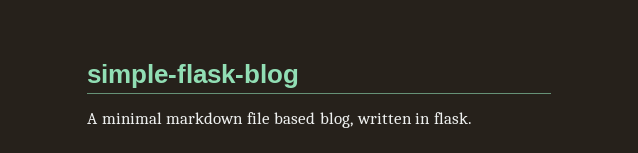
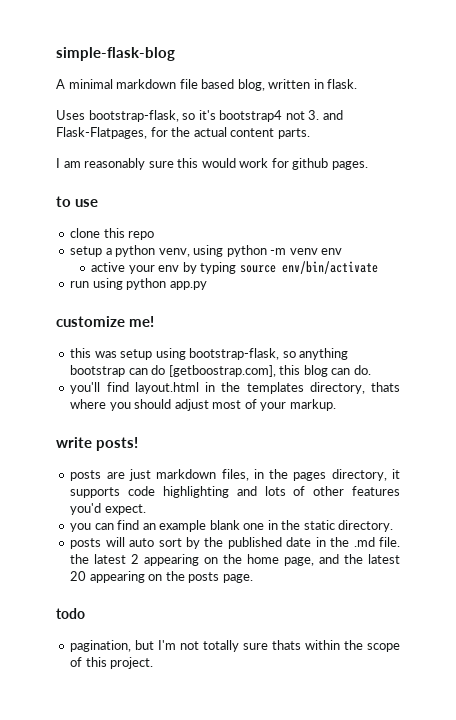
+ Uses bootstrap-flask, so it's bootstrap4 not 3. and Flask-Flatpages, for the actual content parts.
+ I am reasonably sure this would work for github pages.
+ to use
+ clone this repo
+ setup a python venv, using python -m venv env
+ active your env by typing source env/bin/activate
+ run using python app.py
+ customize me!
+ this was setup using bootstrap-flask, so anything bootstrap can do [getboostrap.com], this blog can do.
+ you'll find layout.html in the templates directory, thats where you should adjust most of your markup.
+ write posts!
+ posts are just markdown files, in the pages directory, it supports code highlighting and lots of other features you'd expect.
+ you can find an example blank one in the static directory.
+ posts will auto sort by the published date in the .md file. the latest 2 appearing on the home page, and the latest 20 appearing on the posts page.
+ todo
+ pagination, but I'm not totally sure thats within the scope of this project.

